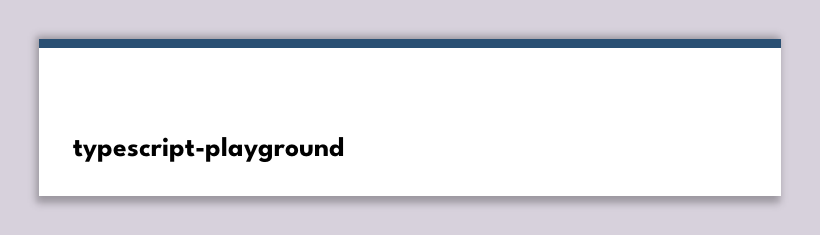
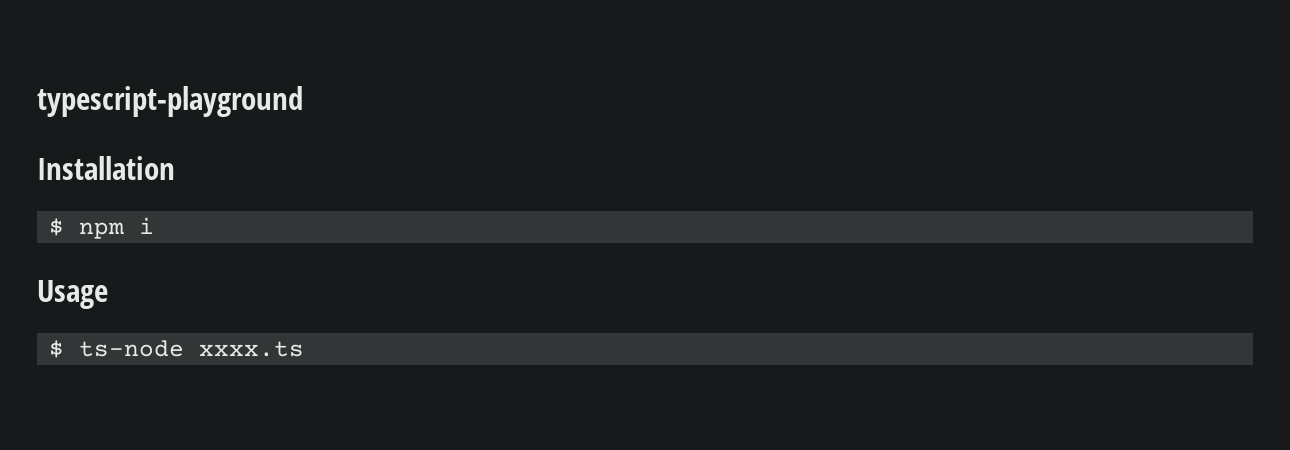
+ Installation
+ $ npm i
+ Usage
+ $ ts-node xxxx.ts

